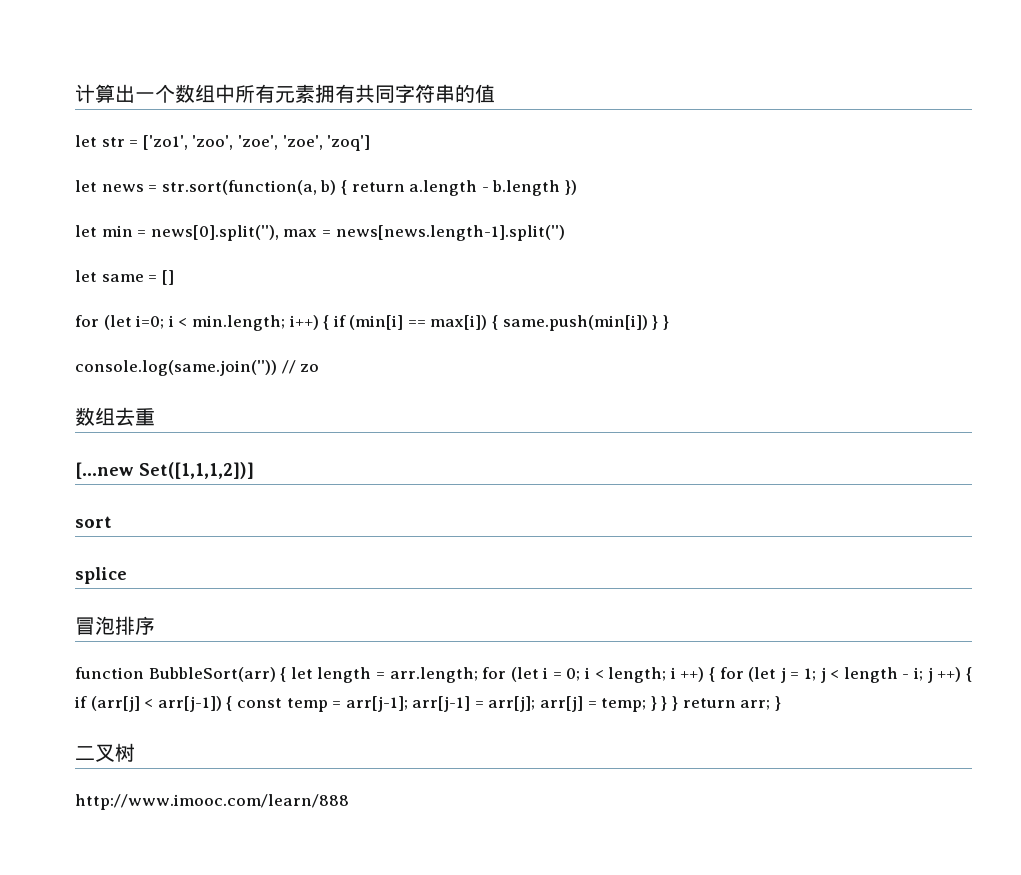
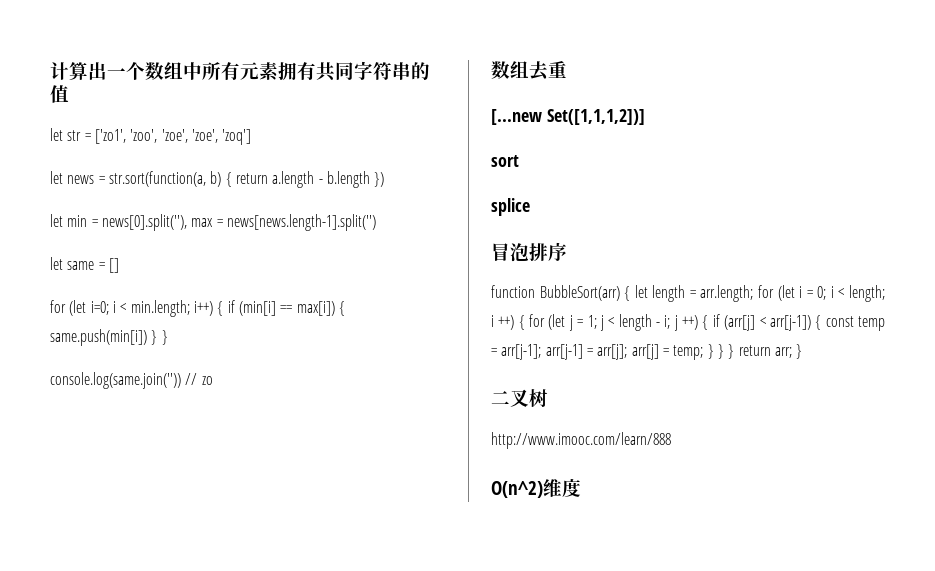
+ O(n^2)维度

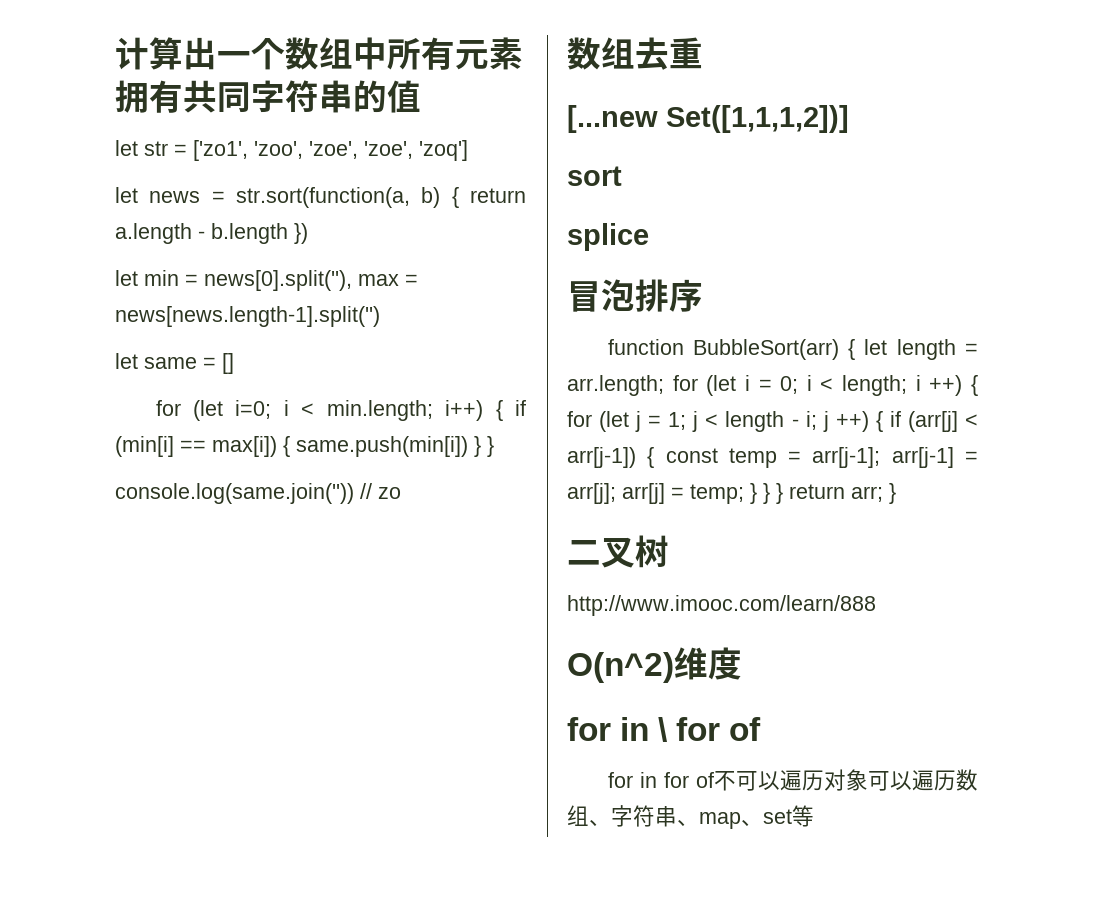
+ for in \ for of
+ for in for of不可以遍历对象可以遍历数组、字符串、map、set等

